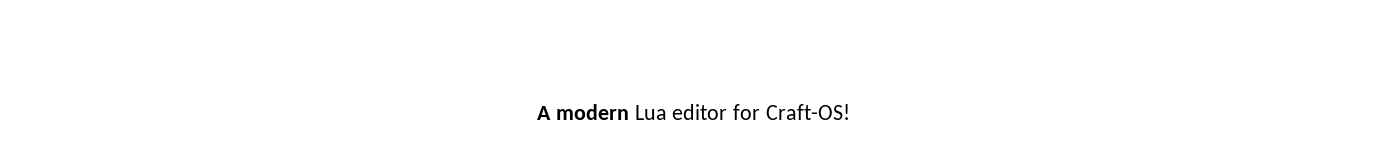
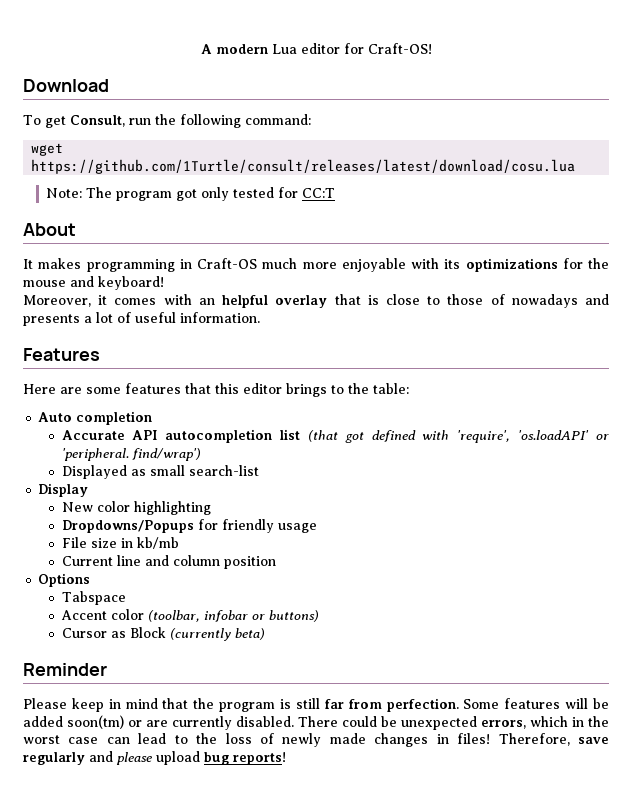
+ Download
+ To get Consult, run the following command:
+ wget https://github.com/1Turtle/consult/releases/latest/download/cosu.lua
+ Note: The program got only tested for CC:T
+ About
+ It makes programming in Craft-OS much more enjoyable with its optimizations for the mouse and keyboard!
+ Moreover, it comes with an helpful overlay that is close to those of nowadays and presents a lot of useful information.
+ Features
+ Here are some features that this editor brings to the table:
+ Auto completion
+ Accurate API autocompletion list (that got defined with 'require', 'os.loadAPI' or 'peripheral. find/wrap')
+ Displayed as small search-list
+ Display
+ New color highlighting
+ Dropdowns/Popups for friendly usage
+ File size in kb/mb
+ Current line and column position
+ Options
+ Tabspace
+ Accent color (toolbar, infobar or buttons)
+ Cursor as Block (currently beta)
+ Reminder
+ Please keep in mind that the program is still far from perfection. Some features will be added soon(tm) or are currently disabled. There could be unexpected errors, which in the worst case can lead to the loss of newly made changes in files! Therefore, save regularly and please upload bug reports!

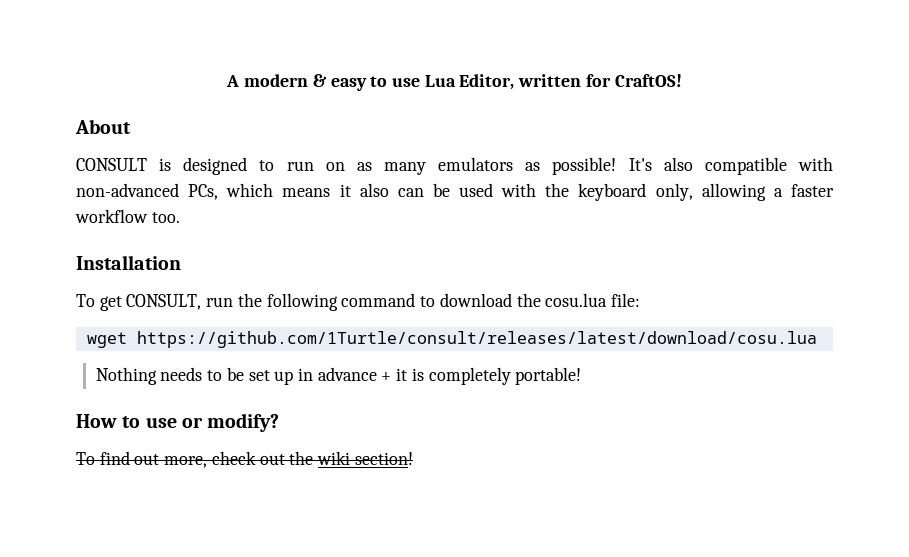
- A modern Lua editor for Craft-OS!
- Download
+ A modern & easy to use Lua Editor, written for CraftOS!
+ About
+ CONSULT is designed to run on as many emulators as possible! It's also compatible with non-advanced PCs, which means it also can be used with the keyboard only, allowing a faster workflow too.
+ Installation
- To get Consult, run the following command:
+ To get CONSULT, run the following command to download the cosu.lua file:
  wget https://github.com/1Turtle/consult/releases/latest/download/cosu.lua
- Note: The program got only tested for CC:T
- About
- It makes programming in Craft-OS much more enjoyable with its optimizations for the mouse and keyboard!
- Moreover, it comes with an helpful overlay that is close to those of nowadays and presents a lot of useful information.
- Features
- Here are some features that this editor brings to the table:
- Auto completion
- Accurate API autocompletion list (that got defined with 'require', 'os.loadAPI' or 'peripheral. find/wrap')
- Displayed as small search-list
- Display
- New color highlighting
- Dropdowns/Popups for friendly usage
- File size in kb/mb
- Current line and column position
- Options
- Tabspace
- Accent color (toolbar, infobar or buttons)
- Cursor as Block (currently beta)
- Reminder
- Please keep in mind that the program is still far from perfection. Some features will be added soon(tm) or are currently disabled. There could be unexpected errors, which in the worst case can lead to the loss of newly made changes in files! Therefore, save regularly and please upload bug reports!
+ Nothing needs to be set up in advance + it is completely portable!
+ How to use or modify?
+ To find out more, check out the wiki section!

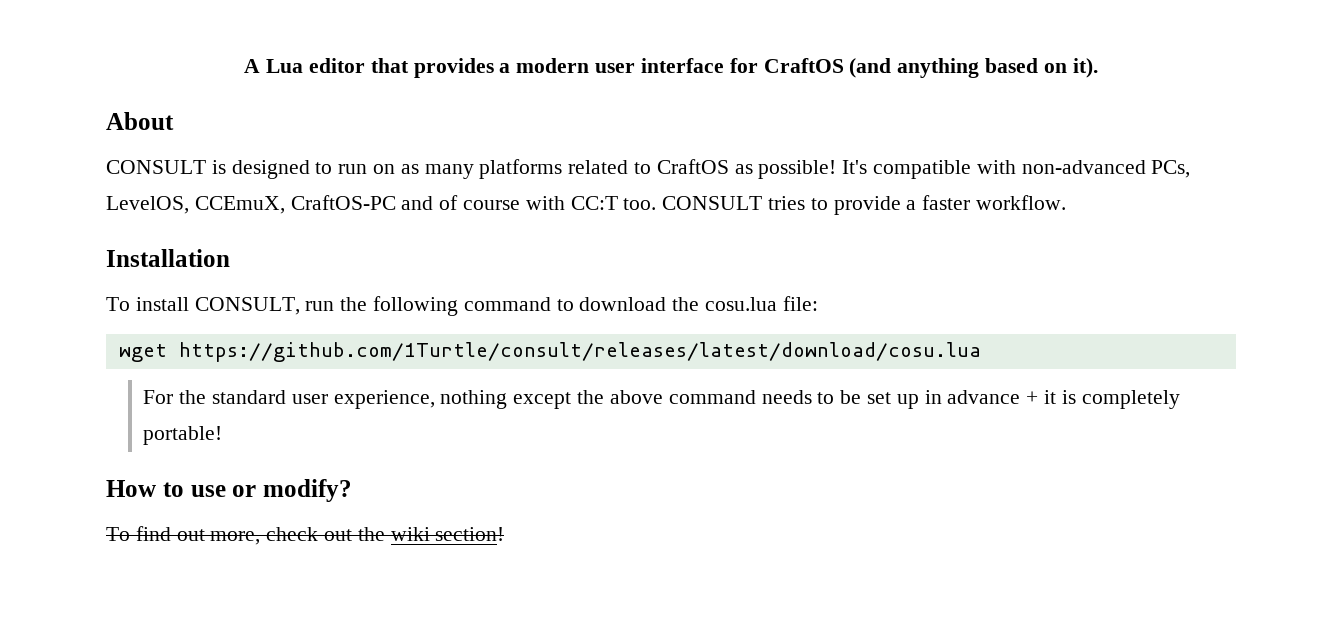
- A modern & easy to use Lua Editor, written for CraftOS!
+ A Lua editor that provides a modern user interface for CraftOS (and anything based on it).
- CONSULT is designed to run on as many emulators as possible!
+ CONSULT is designed to run on as many platforms related to CraftOS as possible!
- It's also compatible with non-advanced PCs, which means it also can be used with the keyboard only, allowing a faster workflow too.
+ It's compatible with non-advanced PCs, LevelOS, CCEmuX, CraftOS-PC and of course with CC:T too. CONSULT tries to provide a faster workflow.
- To get CONSULT, run the following command to download the cosu.lua file:
+ To install CONSULT, run the following command to download the cosu.lua file:
- Nothing needs to be set up in advance + it is completely portable!
+ For the standard user experience, nothing except the above command needs to be set up in advance + it is completely portable!

